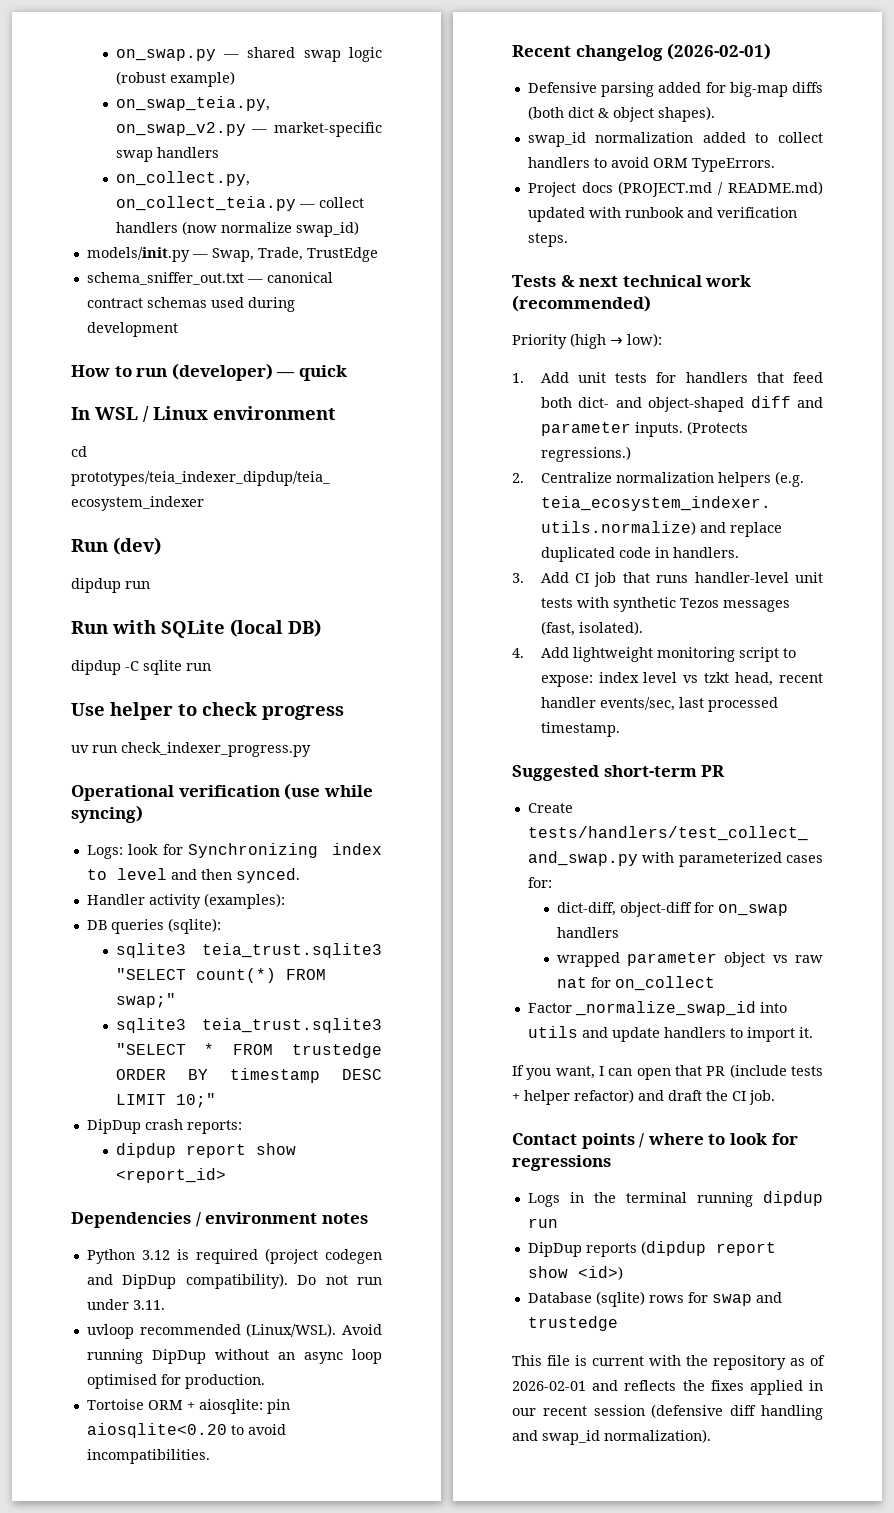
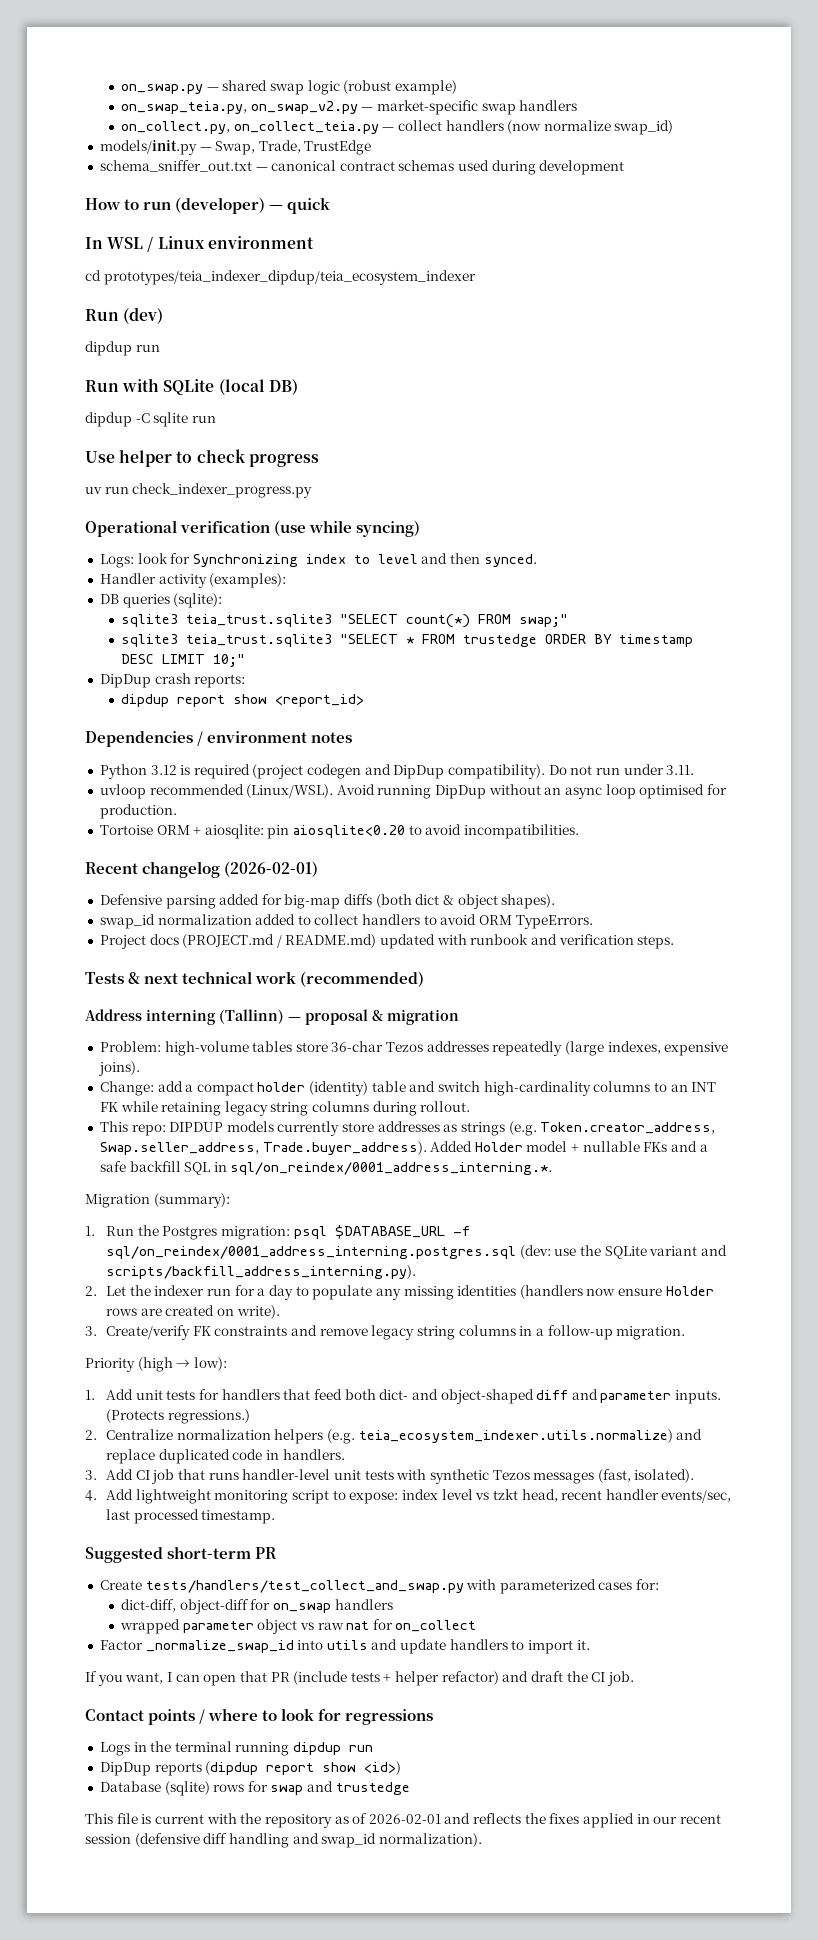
+ Address interning (Tallinn) — proposal & migration
+ Problem: high-volume tables store 36-char Tezos addresses repeatedly (large indexes, expensive joins).
+ Change: add a compact holder (identity) table and switch high-cardinality columns to an INT FK while retaining legacy string columns during rollout.
+ This repo: DIPDUP models currently store addresses as strings (e.g. Token.creator_address, Swap.seller_address, Trade.buyer_address). Added Holder model + nullable FKs and a safe backfill SQL in sql/on_reindex/0001_address_interning.*.
+ Migration (summary):
+ 1. Run the Postgres migration: psql $DATABASE_URL -f sql/on_reindex/0001_address_interning.postgres.sql (dev: use the SQLite variant and scripts/backfill_address_interning.py).
+ 2. Let the indexer run for a day to populate any missing identities (handlers now ensure Holder rows are created on write).
+ 3. Create/verify FK constraints and remove legacy string columns in a follow-up migration.

